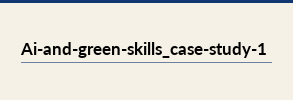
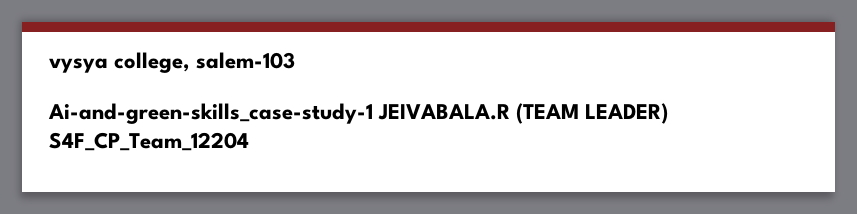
- Ai-and-green-skills_case-study-1
+ vysya college, salem-103
+ Ai-and-green-skills_case-study-1 JEIVABALA.R (TEAM LEADER) S4F_CP_Team_12204

